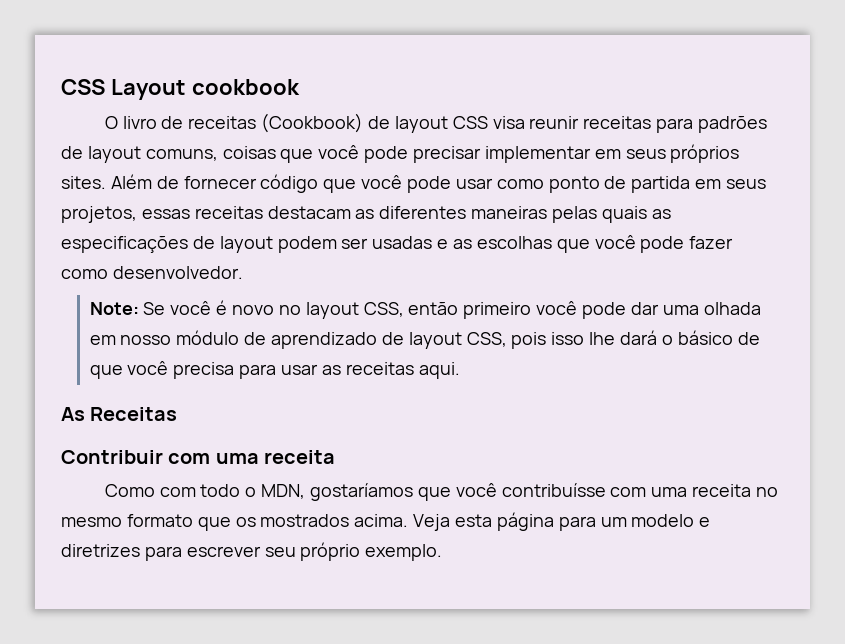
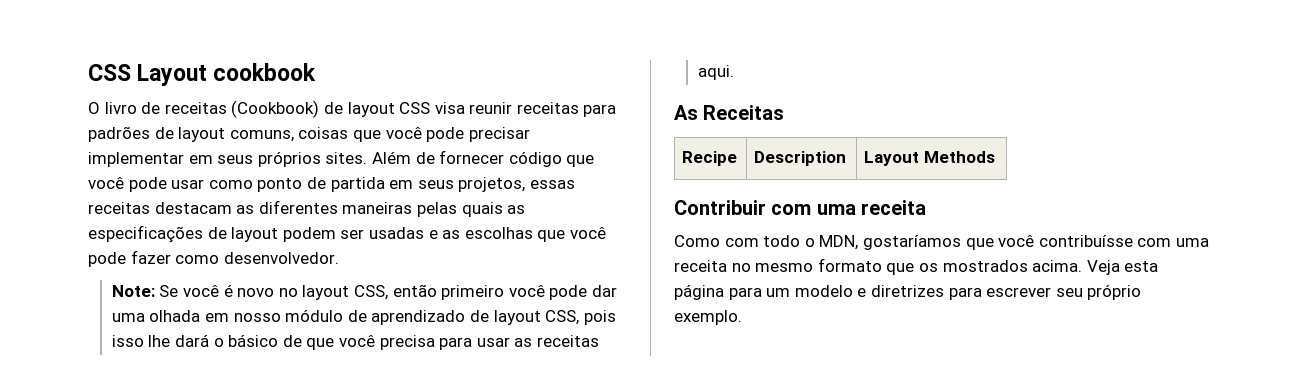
+ Recipe | Description | Layout Methods

